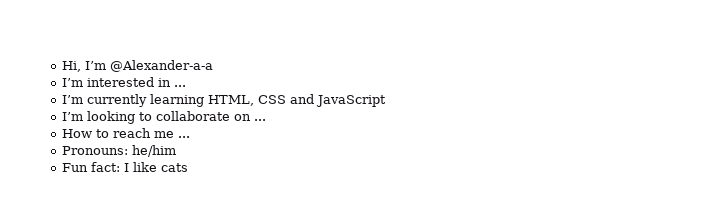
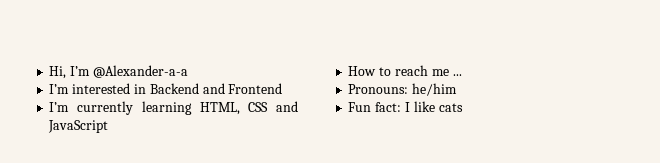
- I’m interested in ...
+ I’m interested in Backend and Frontend
- I’m looking to collaborate on ...

